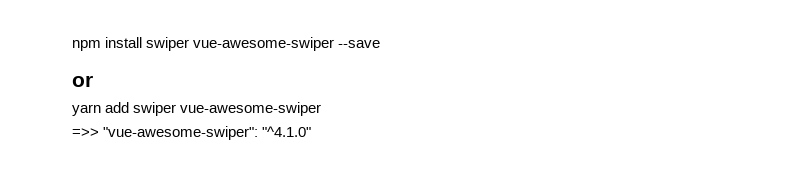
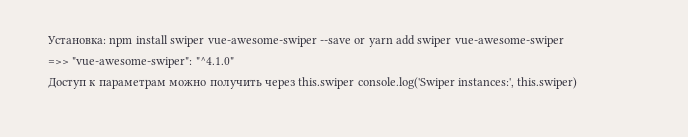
- npm install swiper vue-awesome-swiper --save
- or
- yarn add swiper vue-awesome-swiper
+ Установка: npm install swiper vue-awesome-swiper --save or yarn add swiper vue-awesome-swiper
+ Доступ к параметрам можно получить через this.swiper console.log('Swiper instances:', this.swiper)

